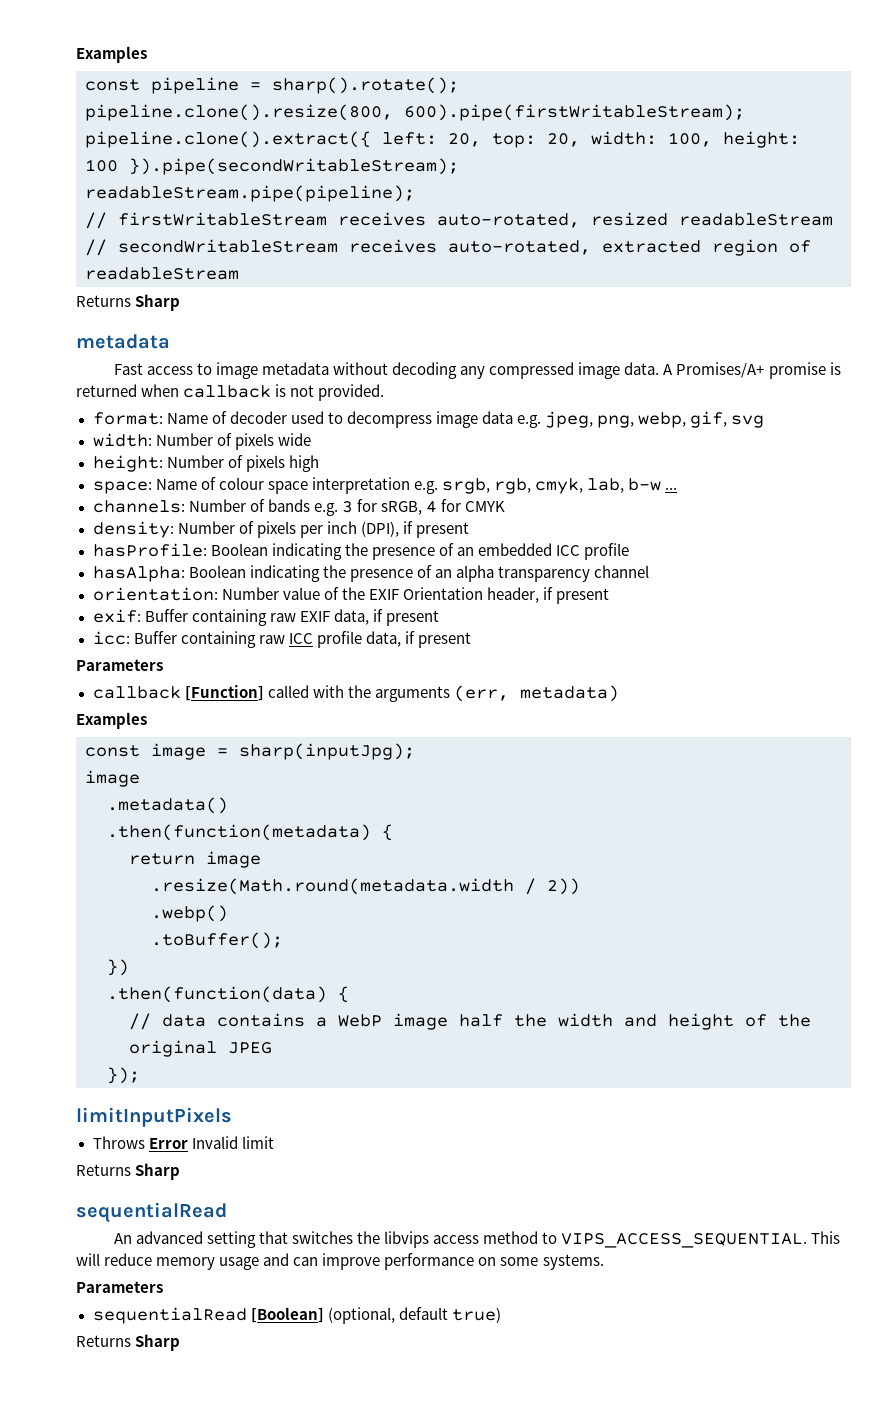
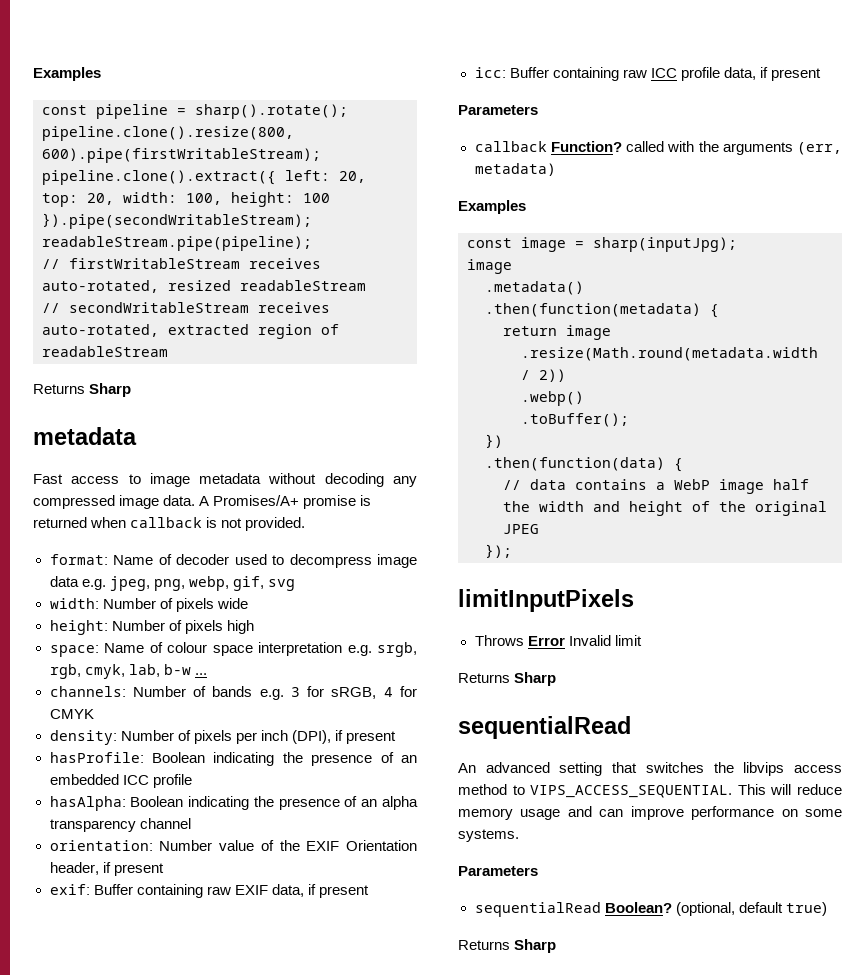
- callback [Function] called with the arguments (err, metadata)
+ callback Function? called with the arguments (err, metadata)
- sequentialRead [Boolean] (optional, default true)
+ sequentialRead Boolean? (optional, default true)

